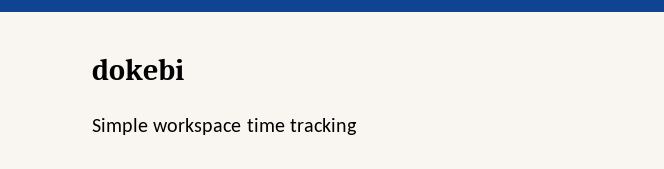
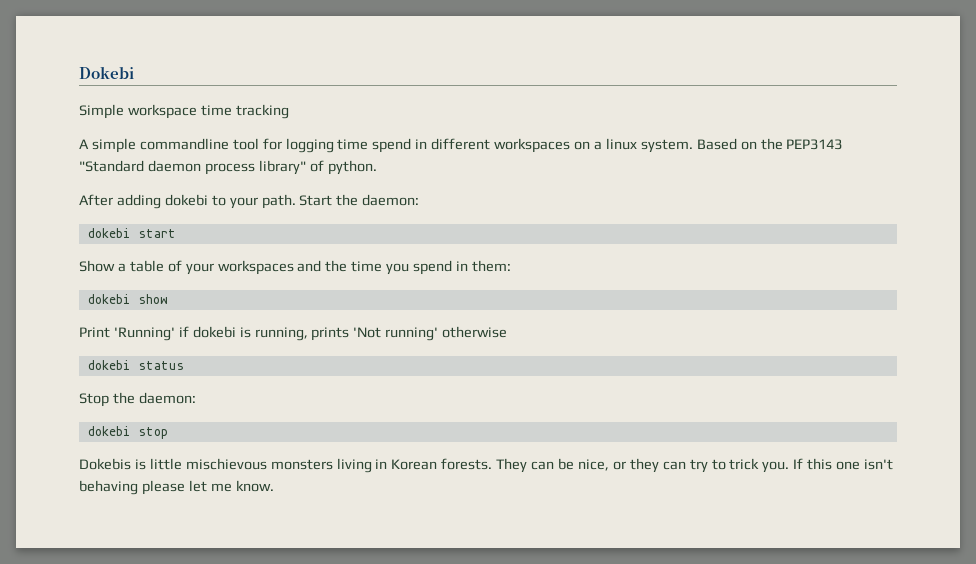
- dokebi
+ Dokebi
+ A simple commandline tool for logging time spend in different workspaces on a linux system. Based on the PEP3143 "Standard daemon process library" of python.
+ After adding dokebi to your path. Start the daemon:
+ dokebi start
+ Show a table of your workspaces and the time you spend in them:
+ dokebi show
+ Print 'Running' if dokebi is running, prints 'Not running' otherwise
+ dokebi status
+ Stop the daemon:
+ dokebi stop
+ Dokebis is little mischievous monsters living in Korean forests. They can be nice, or they can try to trick you. If this one isn't behaving please let me know.

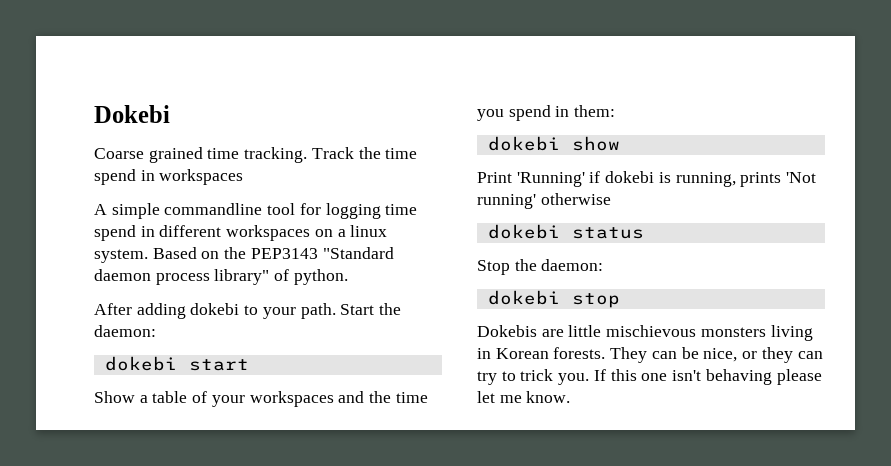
- Simple workspace time tracking
+ Coarse grained time tracking. Track the time spend in workspaces
- Dokebis is little mischievous monsters living in Korean forests.
+ Dokebis are little mischievous monsters living in Korean forests.

